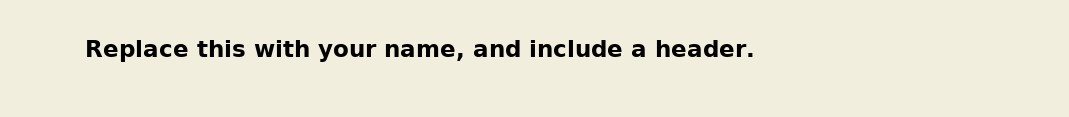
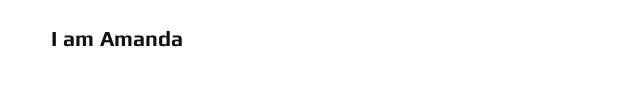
- Replace this with your name, and include a header.
+ I am Amanda

